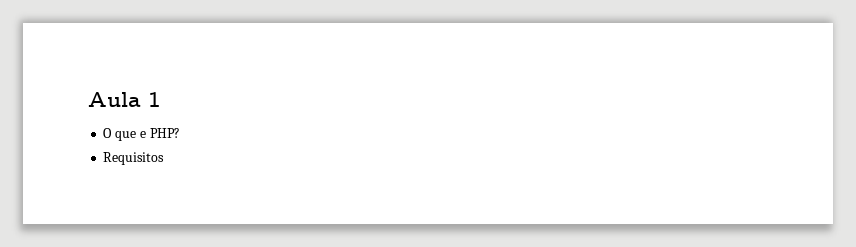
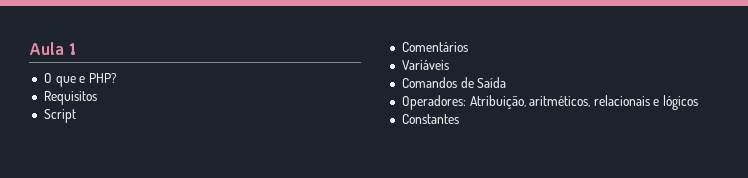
+ Script
+ Comentários
+ Variáveis
+ Comandos de Saída
+ Operadores: Atribuição, aritméticos, relacionais e lógicos
+ Constantes

